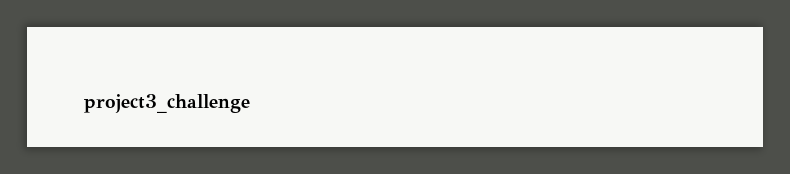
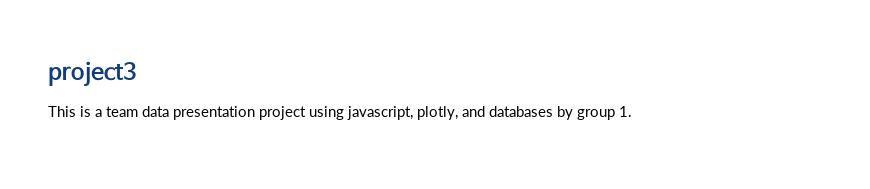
- project3_challenge
+ project3
+ This is a team data presentation project using javascript, plotly, and databases by group 1.

